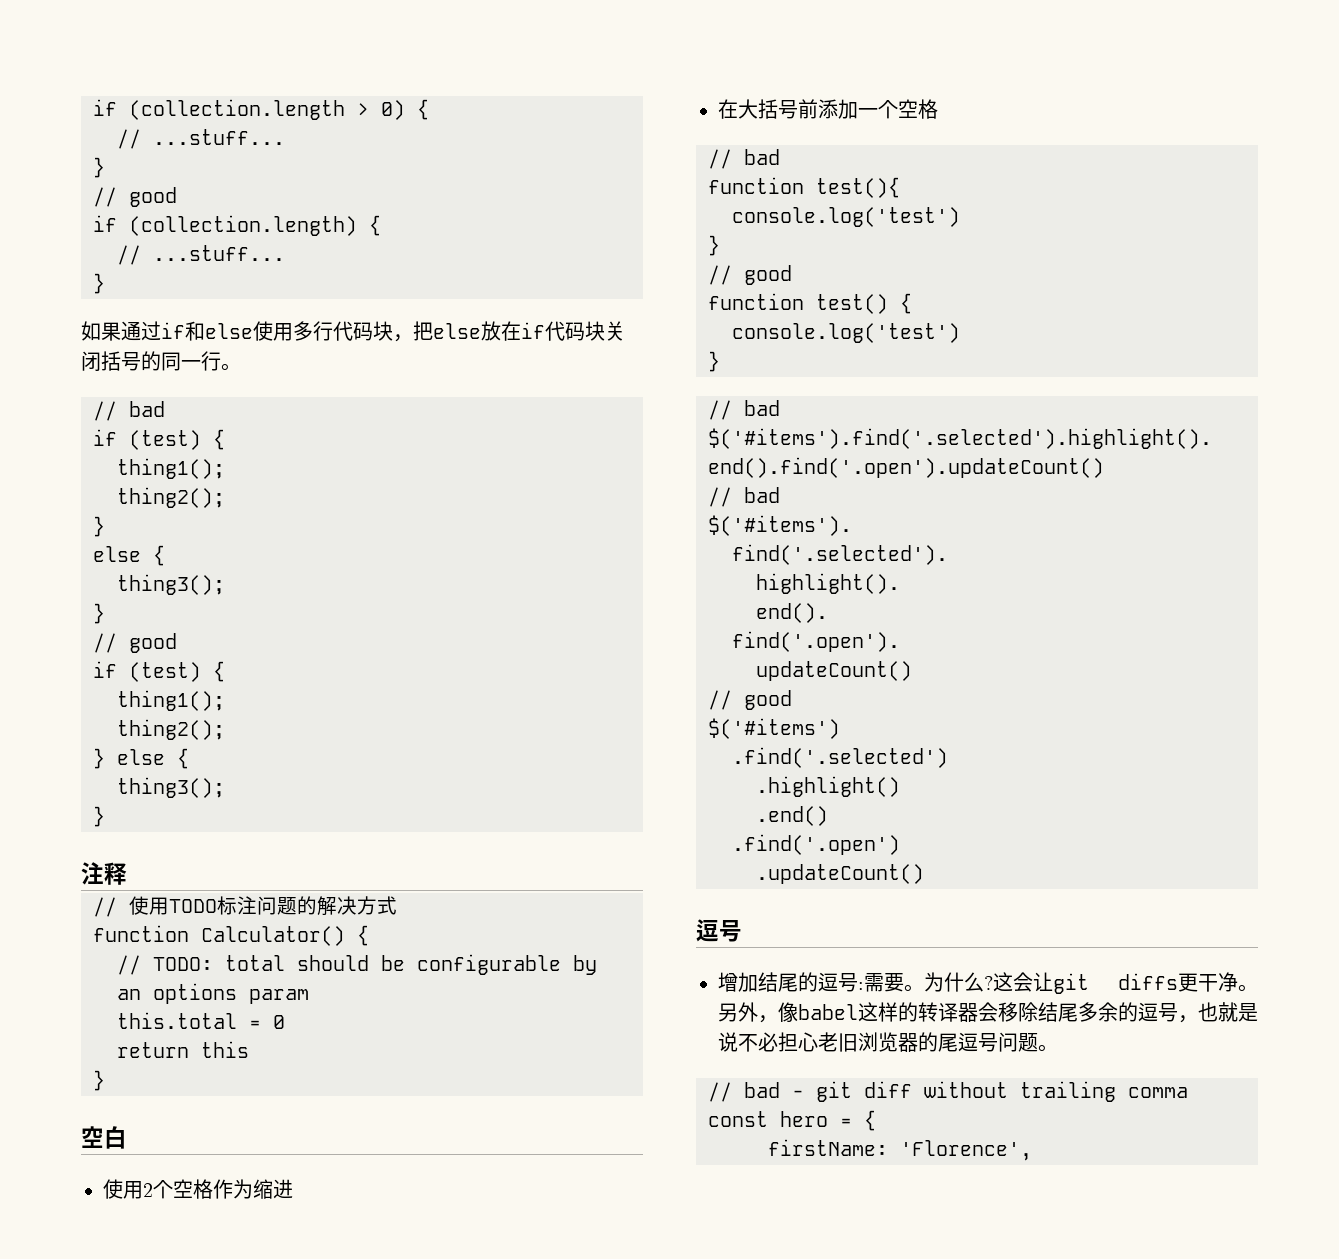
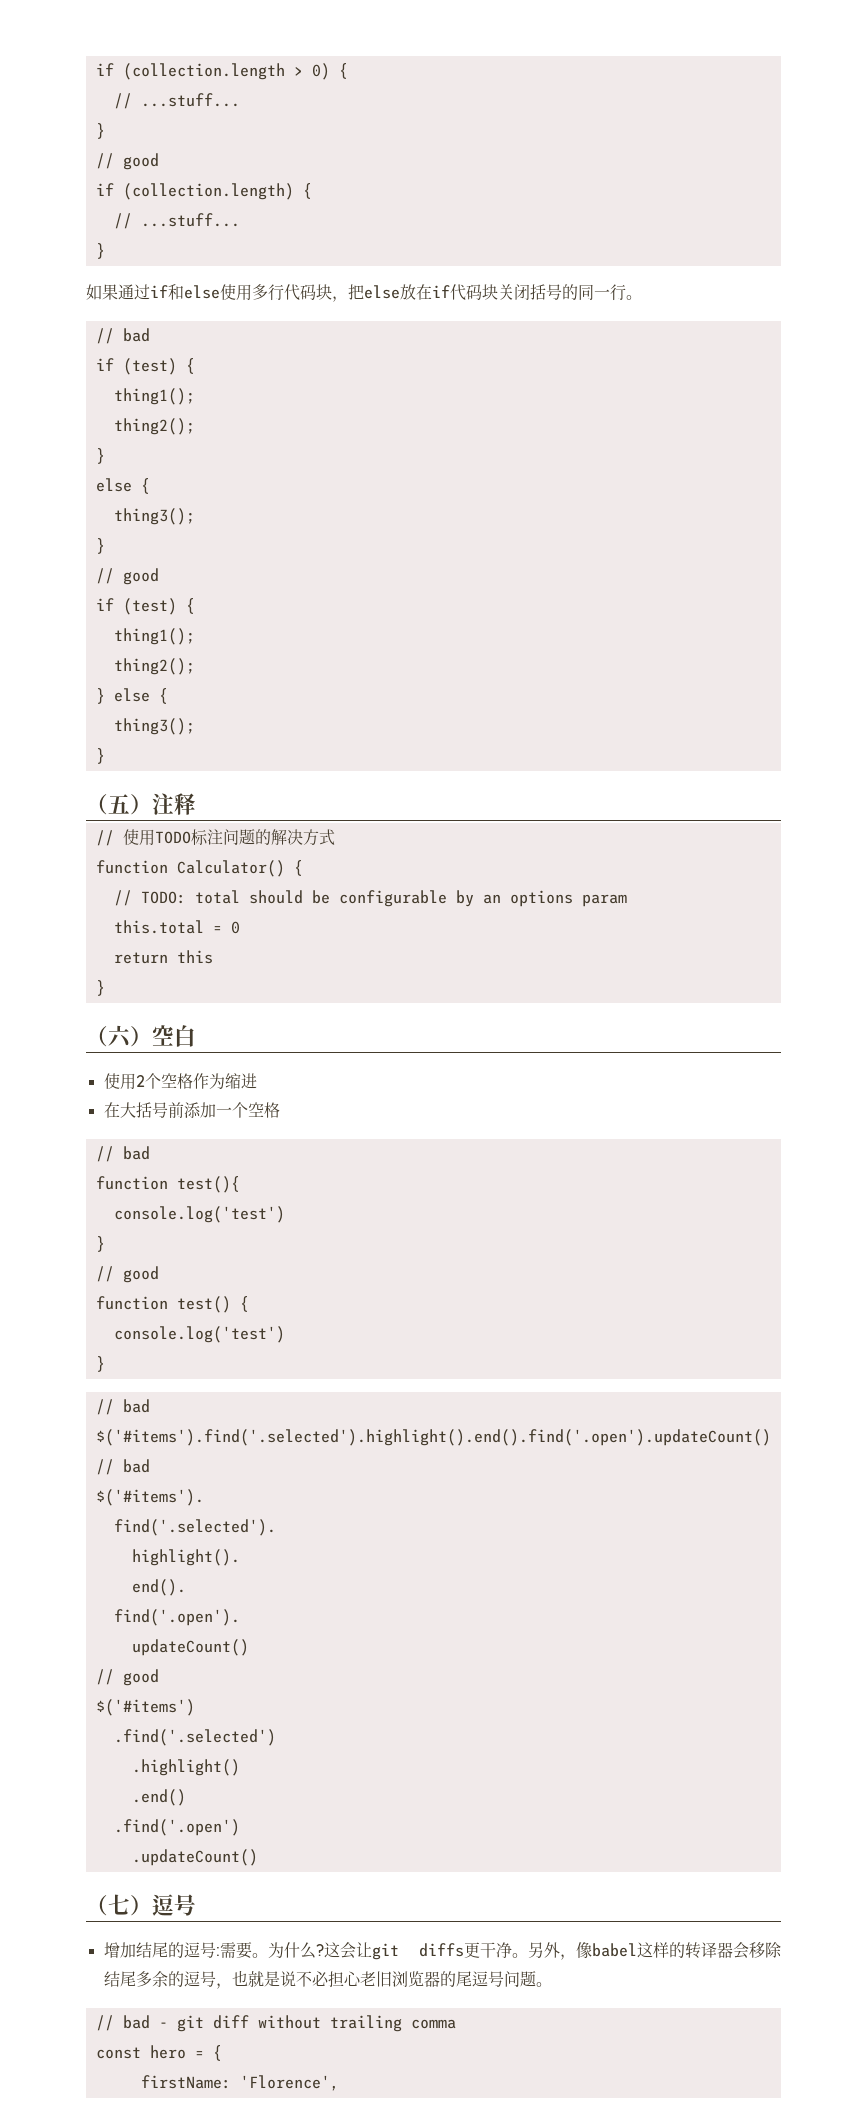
- 注释
+ （五）注释
- 空白
+ （六）空白
  .updateCount()
- 逗号
+ （七）逗号

